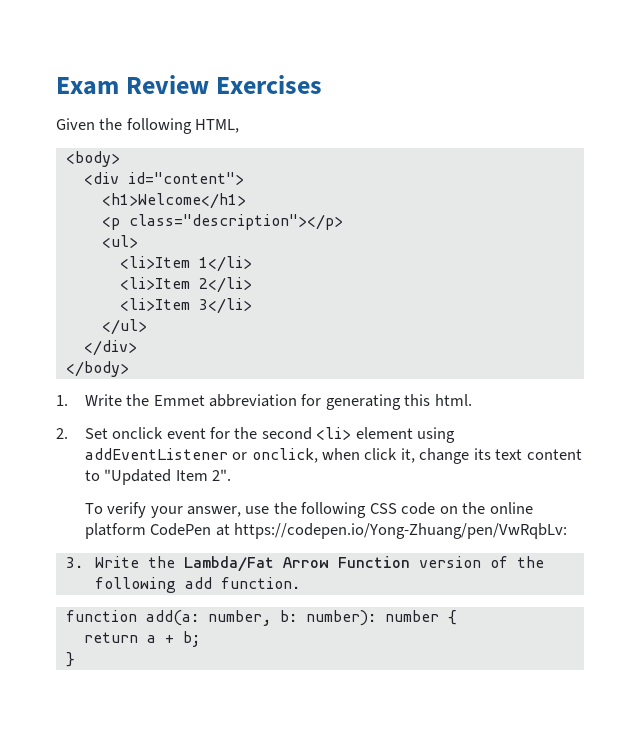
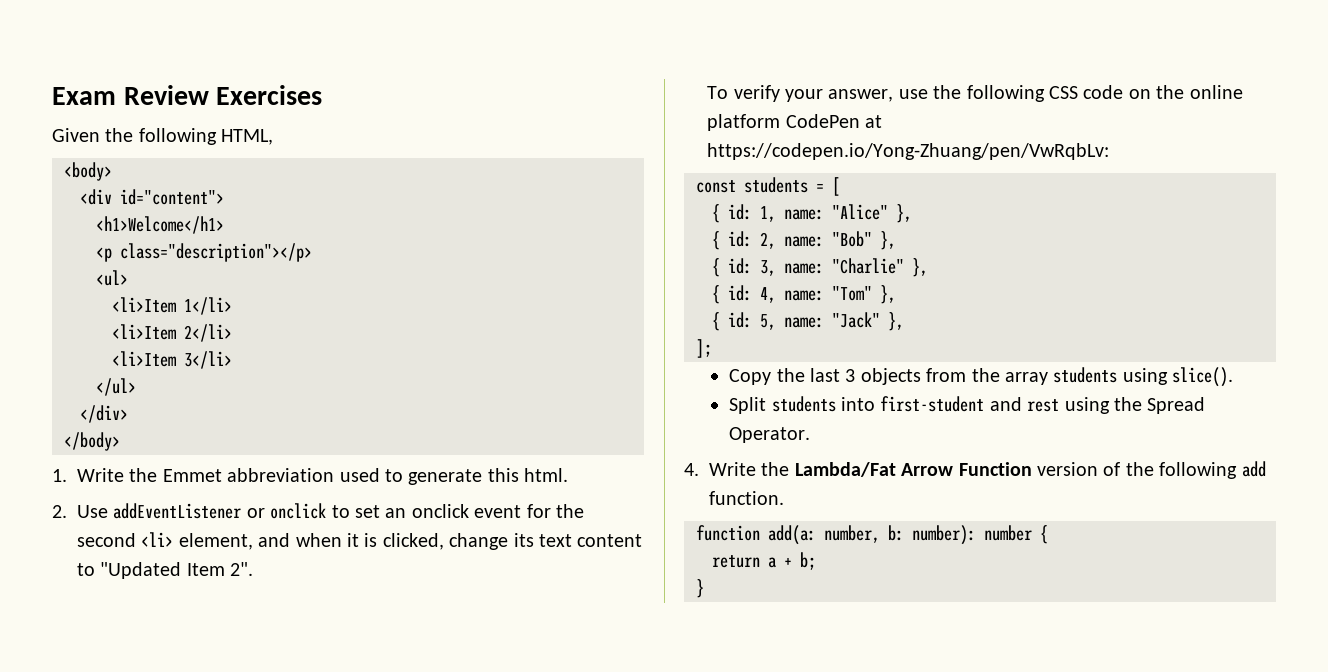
- 1. Write the Emmet abbreviation for generating this html.
+ 1. Write the Emmet abbreviation used to generate this html.
- 2. Set onclick event for the second <li> element using addEventListener or onclick, when click it, change its text content to "Updated Item 2".
+ 2. Use addEventListener or onclick to set an onclick event for the second <li> element, and when it is clicked, change its text content to "Updated Item 2".
- 3. Write the Lambda/Fat Arrow Function version of the following add function.
+ const students = [
+ { id: 1, name: "Alice" },
+ { id: 2, name: "Bob" },
+ { id: 3, name: "Charlie" },
+ { id: 4, name: "Tom" },
+ { id: 5, name: "Jack" },
+ ];
+ Copy the last 3 objects from the array students using slice().
+ Split students into first-student and rest using the Spread Operator.
+ 4. Write the Lambda/Fat Arrow Function version of the following add function.

